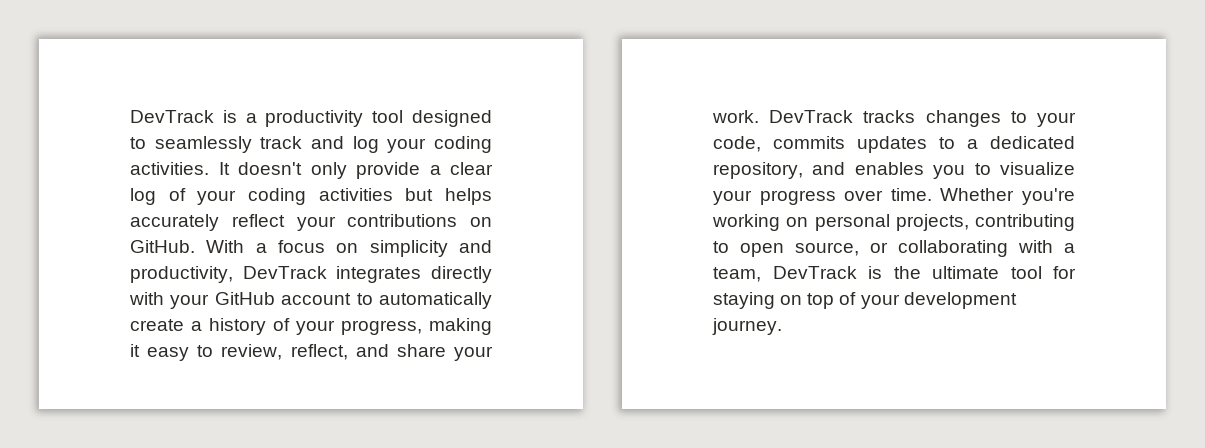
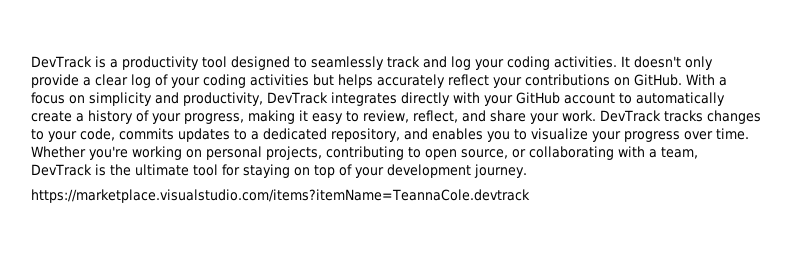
+ https://marketplace.visualstudio.com/items?itemName=TeannaCole.devtrack

